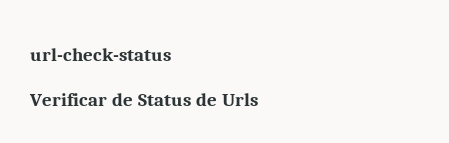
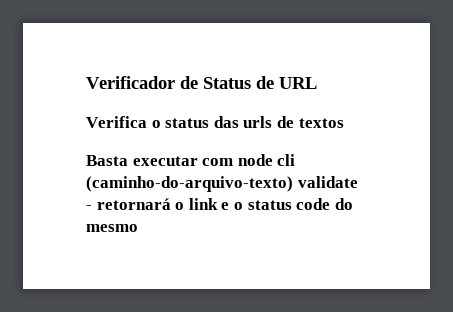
- url-check-status
- Verificar de Status de Urls
+ Verificador de Status de URL
+ Verifica o status das urls de textos
+ Basta executar com node cli (caminho-do-arquivo-texto) validate - retornará o link e o status code do mesmo

